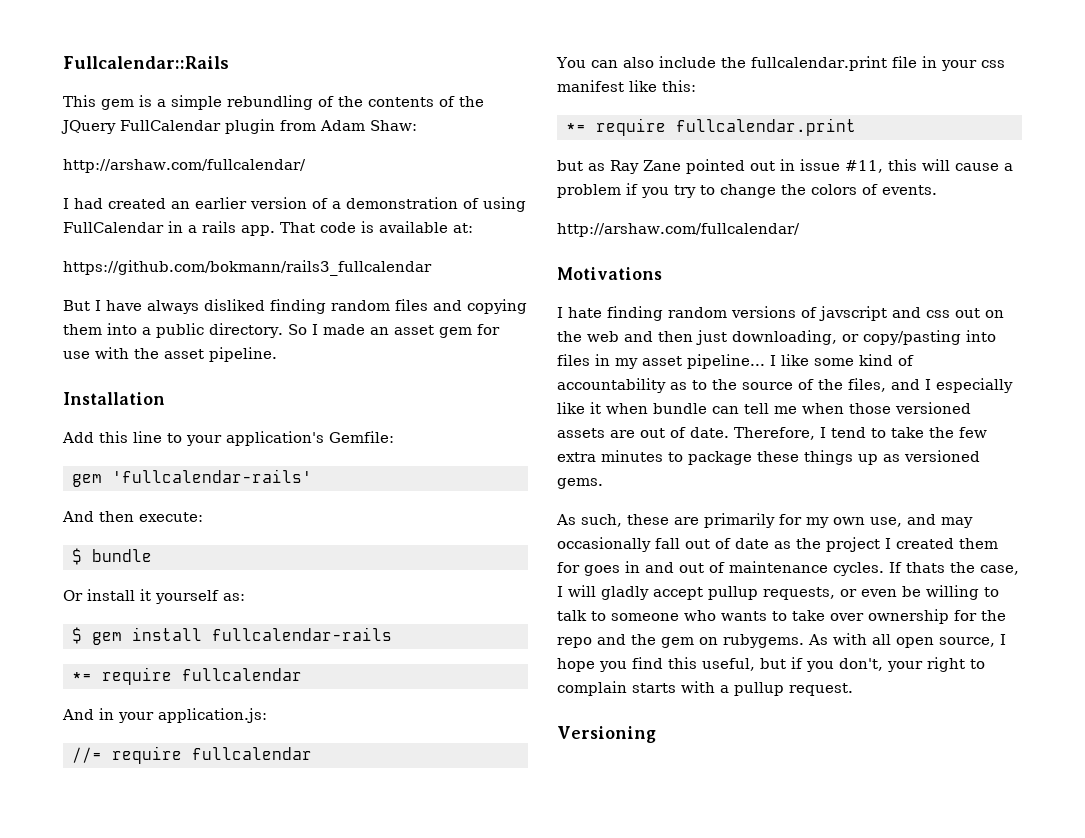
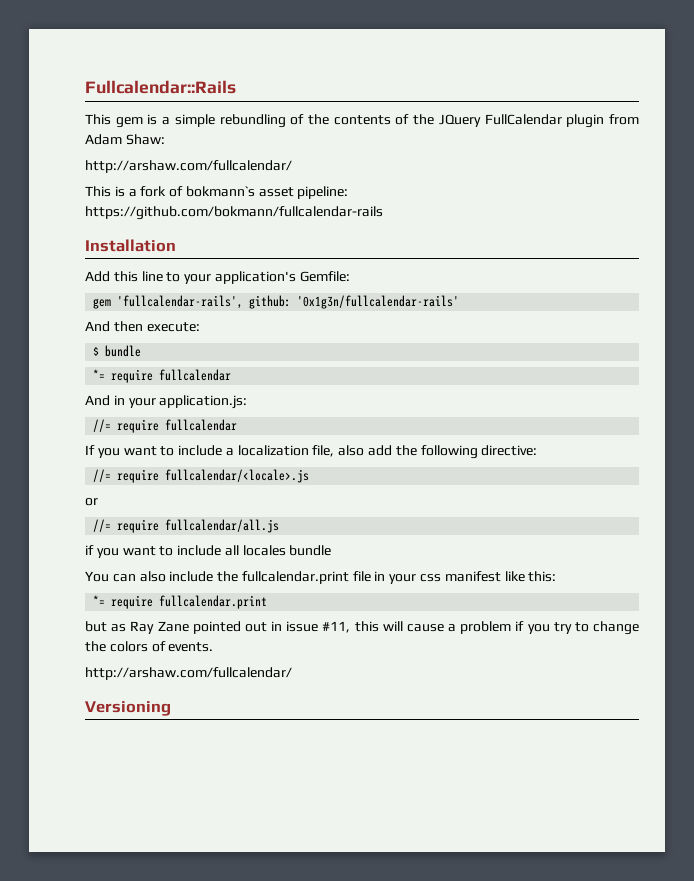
- I had created an earlier version of a demonstration of using FullCalendar in a rails app. That code is available at:
- https://github.com/bokmann/rails3_fullcalendar
- But I have always disliked finding random files and copying them into a public directory. So I made an asset gem for use with the asset pipeline.
+ This is a fork of bokmann`s asset pipeline: https://github.com/bokmann/fullcalendar-rails
- gem 'fullcalendar-rails'
+ gem 'fullcalendar-rails', github: '0x1g3n/fullcalendar-rails'
- Or install it yourself as:
- $ gem install fullcalendar-rails
+ If you want to include a localization file, also add the following directive:
+ //= require fullcalendar/<locale>.js
+ or
+ //= require fullcalendar/all.js
+ if you want to include all locales bundle
- Motivations
- I hate finding random versions of javscript and css out on the web and then just downloading, or copy/pasting into files in my asset pipeline... I like some kind of accountability as to the source of the files, and I especially like it when bundle can tell me when those versioned assets are out of date. Therefore, I tend to take the few extra minutes to package these things up as versioned gems.
- As such, these are primarily for my own use, and may occasionally fall out of date as the project I created them for goes in and out of maintenance cycles. If thats the case, I will gladly accept pullup requests, or even be willing to talk to someone who wants to take over ownership for the repo and the gem on rubygems. As with all open source, I hope you find this useful, but if you don't, your right to complain starts with a pullup request.

